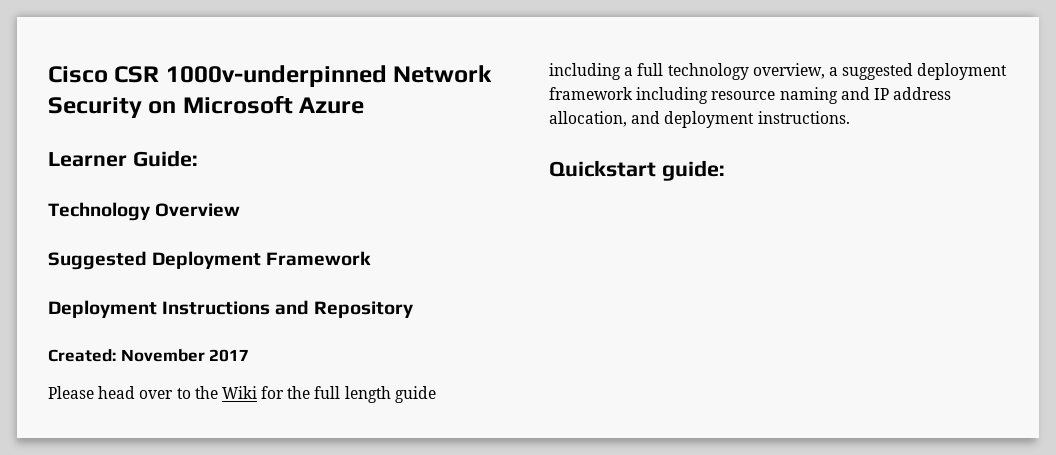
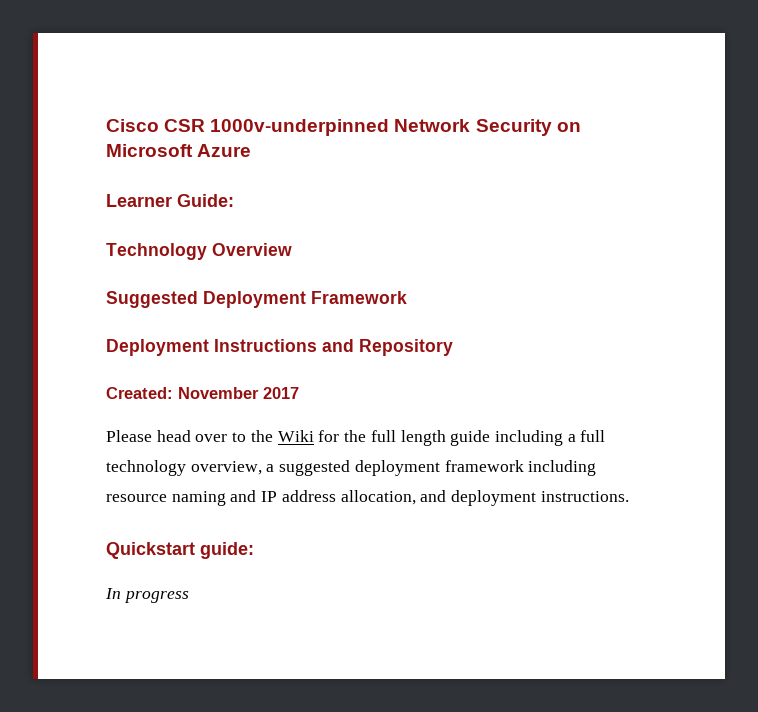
+ In progress

